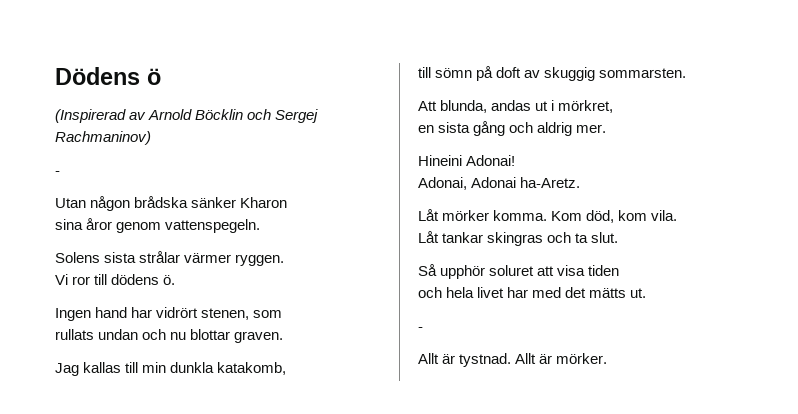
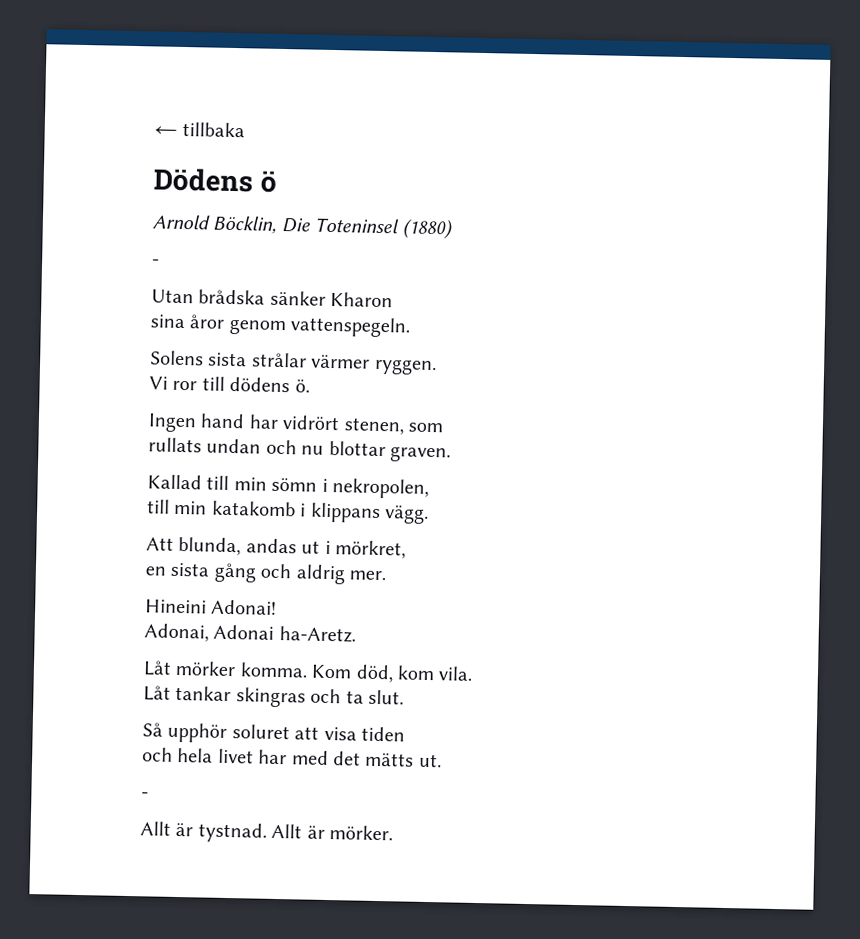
+ ← tillbaka
- (Inspirerad av Arnold Böcklin och Sergej Rachmaninov)
+ Arnold Böcklin, Die Toteninsel (1880)
- Utan någon brådska sänker Kharon
+ Utan brådska sänker Kharon
- Jag kallas till min dunkla katakomb,
- till sömn på doft av skuggig sommarsten.
+ Kallad till min sömn i nekropolen,
+ till min katakomb i klippans vägg.

